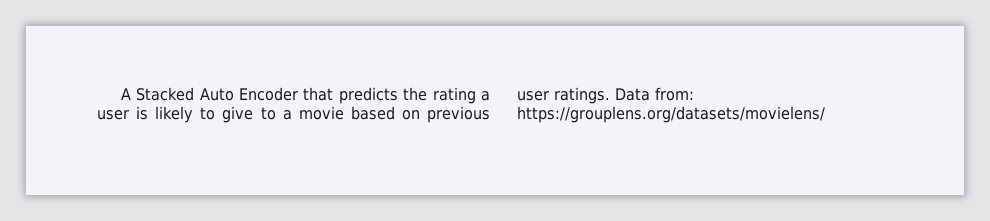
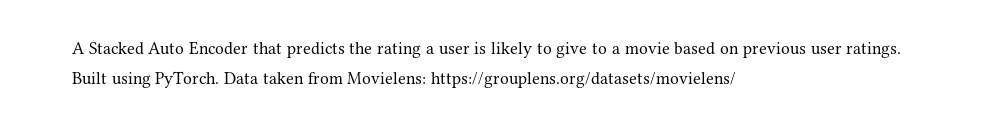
- A Stacked Auto Encoder that predicts the rating a user is likely to give to a movie based on previous user ratings. Data from: https://grouplens.org/datasets/movielens/
+ A Stacked Auto Encoder that predicts the rating a user is likely to give to a movie based on previous user ratings.
+ Built using PyTorch. Data taken from Movielens: https://grouplens.org/datasets/movielens/

